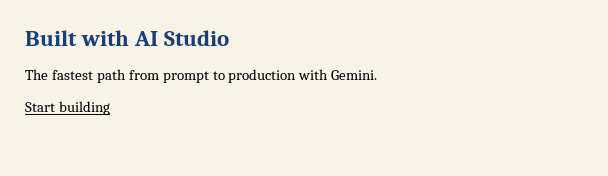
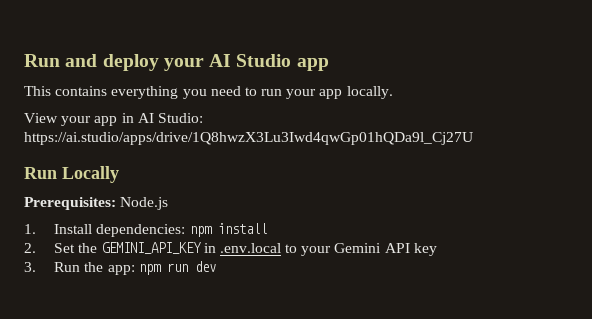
- Built with AI Studio
- The fastest path from prompt to production with Gemini.
- Start building
+ Run and deploy your AI Studio app
+ This contains everything you need to run your app locally.
+ View your app in AI Studio: https://ai.studio/apps/drive/1Q8hwzX3Lu3Iwd4qwGp01hQDa9l_Cj27U
+ Run Locally
+ Prerequisites: Node.js
+ 1. Install dependencies: npm install
+ 2. Set the GEMINI_API_KEY in .env.local to your Gemini API key
+ 3. Run the app: npm run dev

